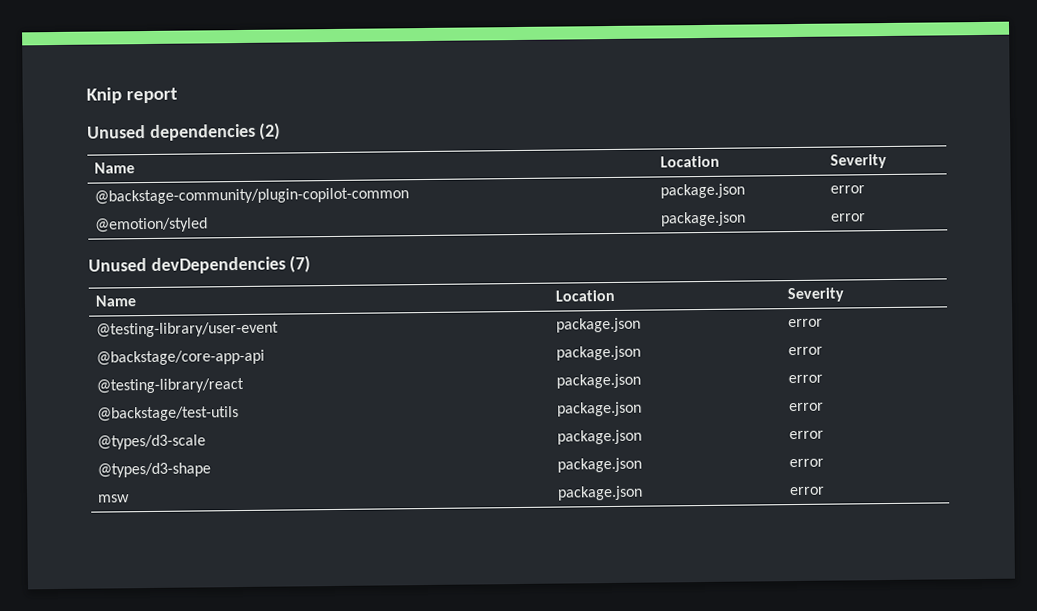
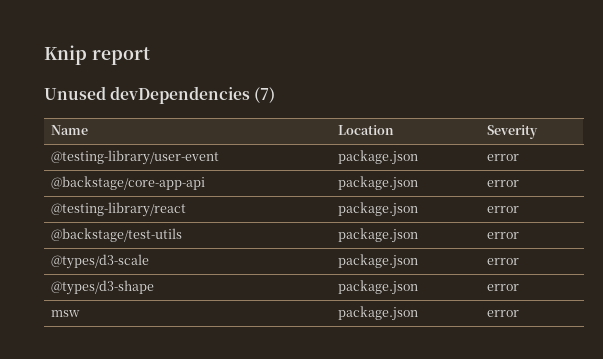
- Unused dependencies (2)
- Name | Location | Severity
- @backstage-community/plugin-copilot-common | package.json | error
- @emotion/styled | package.json | error

